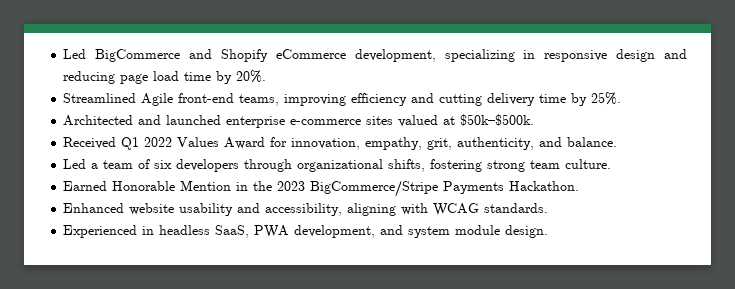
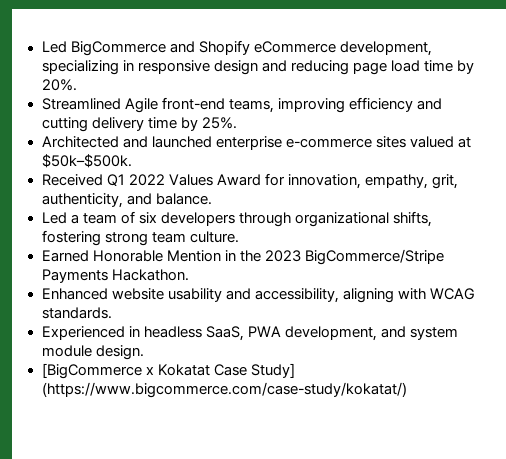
+ [BigCommerce x Kokatat Case Study] (https://www.bigcommerce.com/case-study/kokatat/)

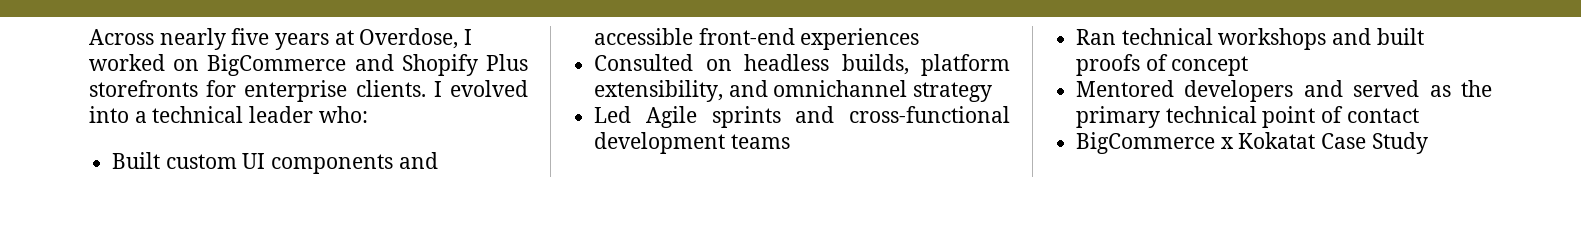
- Led BigCommerce and Shopify eCommerce development, specializing in responsive design and reducing page load time by 20%.
- Streamlined Agile front-end teams, improving efficiency and cutting delivery time by 25%.
- Architected and launched enterprise e-commerce sites valued at $50k–$500k.
- Received Q1 2022 Values Award for innovation, empathy, grit, authenticity, and balance.
- Led a team of six developers through organizational shifts, fostering strong team culture.
- Earned Honorable Mention in the 2023 BigCommerce/Stripe Payments Hackathon.
- Enhanced website usability and accessibility, aligning with WCAG standards.
- Experienced in headless SaaS, PWA development, and system module design.
- [BigCommerce x Kokatat Case Study] (https://www.bigcommerce.com/case-study/kokatat/)
+ Across nearly five years at Overdose, I worked on BigCommerce and Shopify Plus storefronts for enterprise clients. I evolved into a technical leader who:
+ Built custom UI components and accessible front-end experiences
+ Consulted on headless builds, platform extensibility, and omnichannel strategy
+ Led Agile sprints and cross-functional development teams
+ Ran technical workshops and built proofs of concept
+ Mentored developers and served as the primary technical point of contact
+ BigCommerce x Kokatat Case Study

